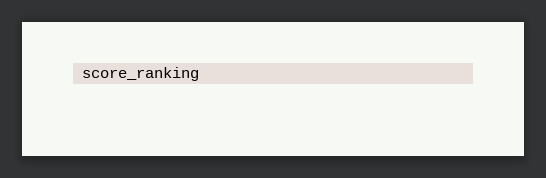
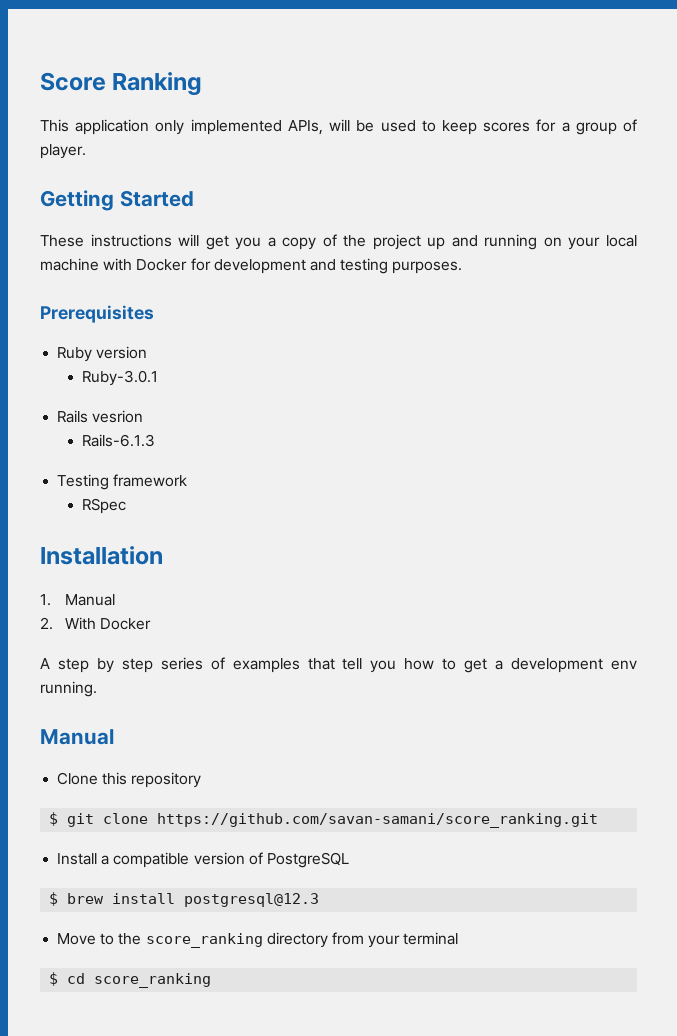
- score_ranking
+ Score Ranking
+ This application only implemented APIs, will be used to keep scores for a group of player.
+ Getting Started
+ These instructions will get you a copy of the project up and running on your local machine with Docker for development and testing purposes.
+ Prerequisites
+ Ruby version
+ Ruby-3.0.1
+ Rails vesrion
+ Rails-6.1.3
+ Testing framework
+ RSpec
+ Installation
+ 1. Manual
+ 2. With Docker
+ A step by step series of examples that tell you how to get a development env running.
+ Manual
+ Clone this repository
+ $ git clone https://github.com/savan-samani/score_ranking.git
+ Install a compatible version of PostgreSQL
+ $ brew install postgresql@12.3
+ Move to the score_ranking directory from your terminal
+ $ cd score_ranking

